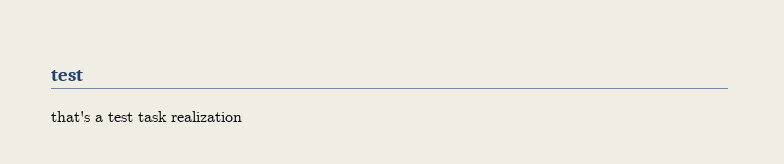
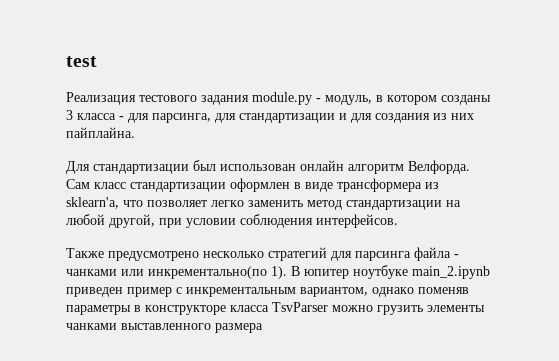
- that's a test task realization
+ Реализация тестового задания module.py - модуль, в котором созданы 3 класса - для парсинга, для стандартизации и для создания из них пайплайна.
+ Для стандартизации был использован онлайн алгоритм Велфорда. Сам класс стандартизации оформлен в виде трансформера из sklearn'a, что позволяет легко заменить метод стандартизации на любой другой, при условии соблюдения интерфейсов.
+ Также предусмотрено несколько стратегий для парсинга файла - чанками или инкрементально(по 1). В юпитер ноутбуке main_2.ipynb приведен пример с инкрементальным вариантом, однако поменяв параметры в конструкторе класса TsvParser можно грузить элементы чанками выставленного размера

